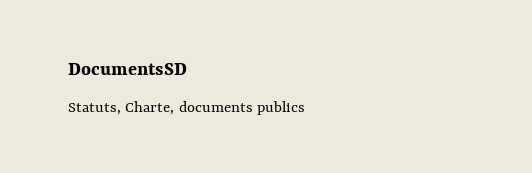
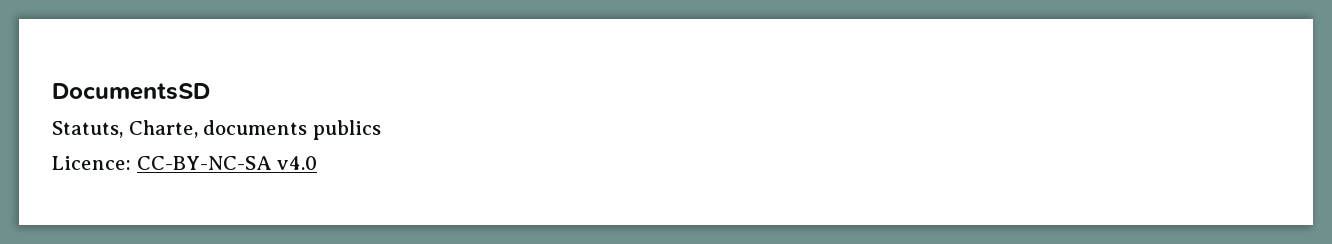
+ Licence: CC-BY-NC-SA v4.0

